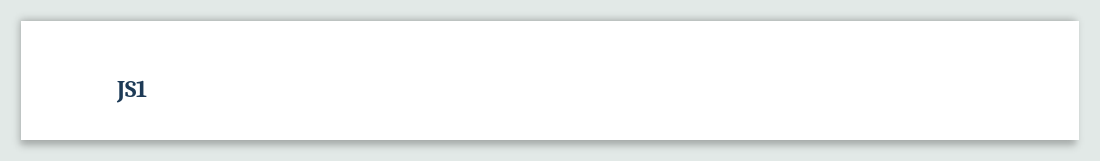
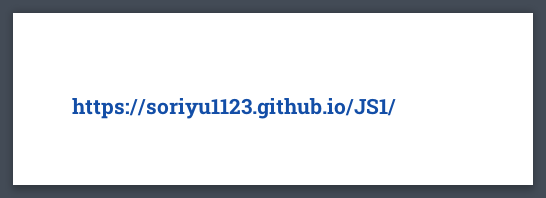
- JS1
+ https://soriyu1123.github.io/JS1/

